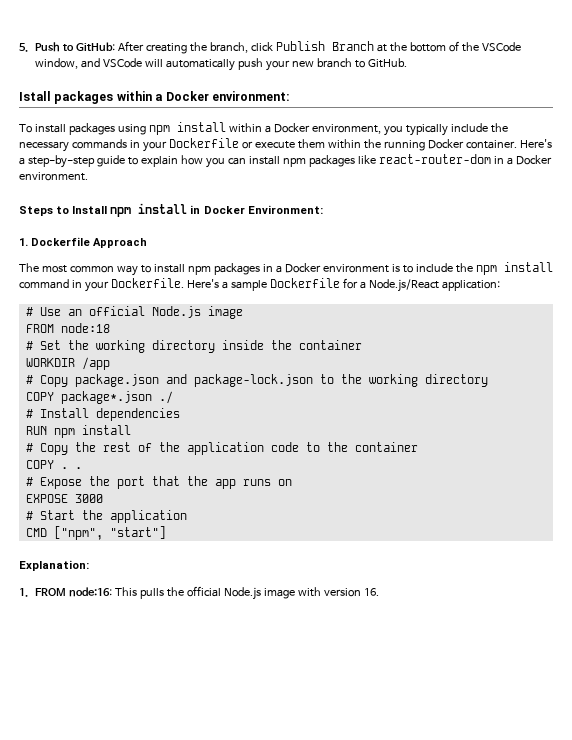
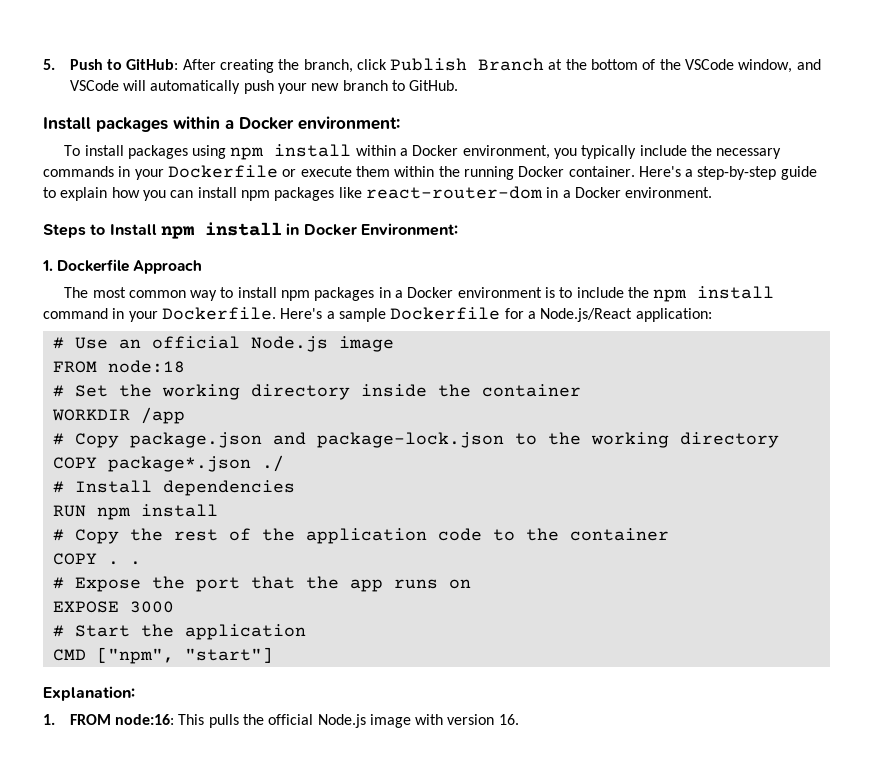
- Istall packages within a Docker environment:
+ Install packages within a Docker environment:

